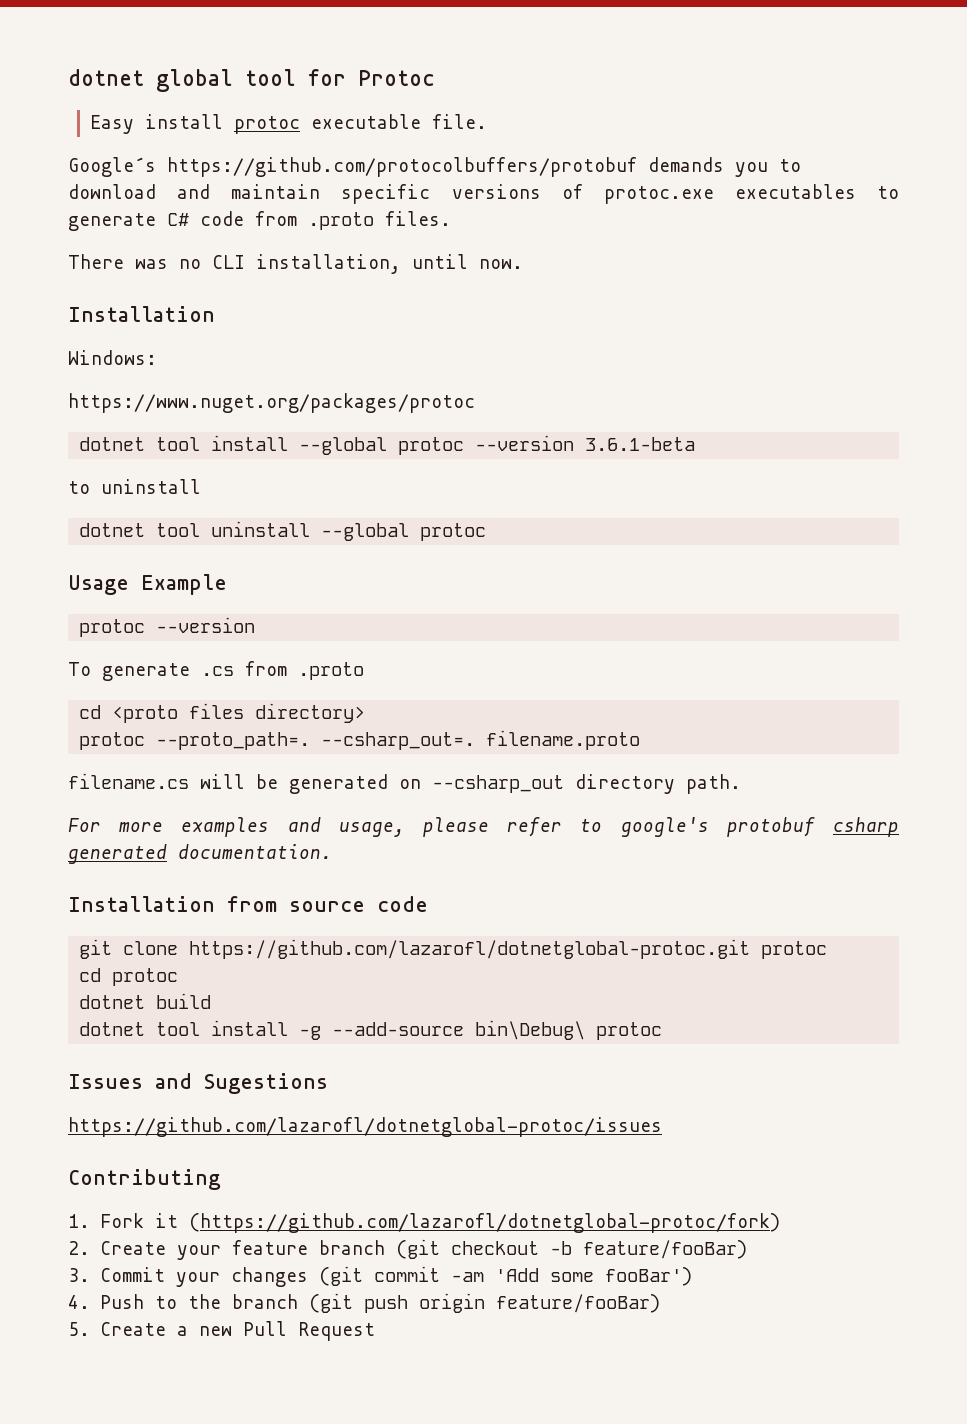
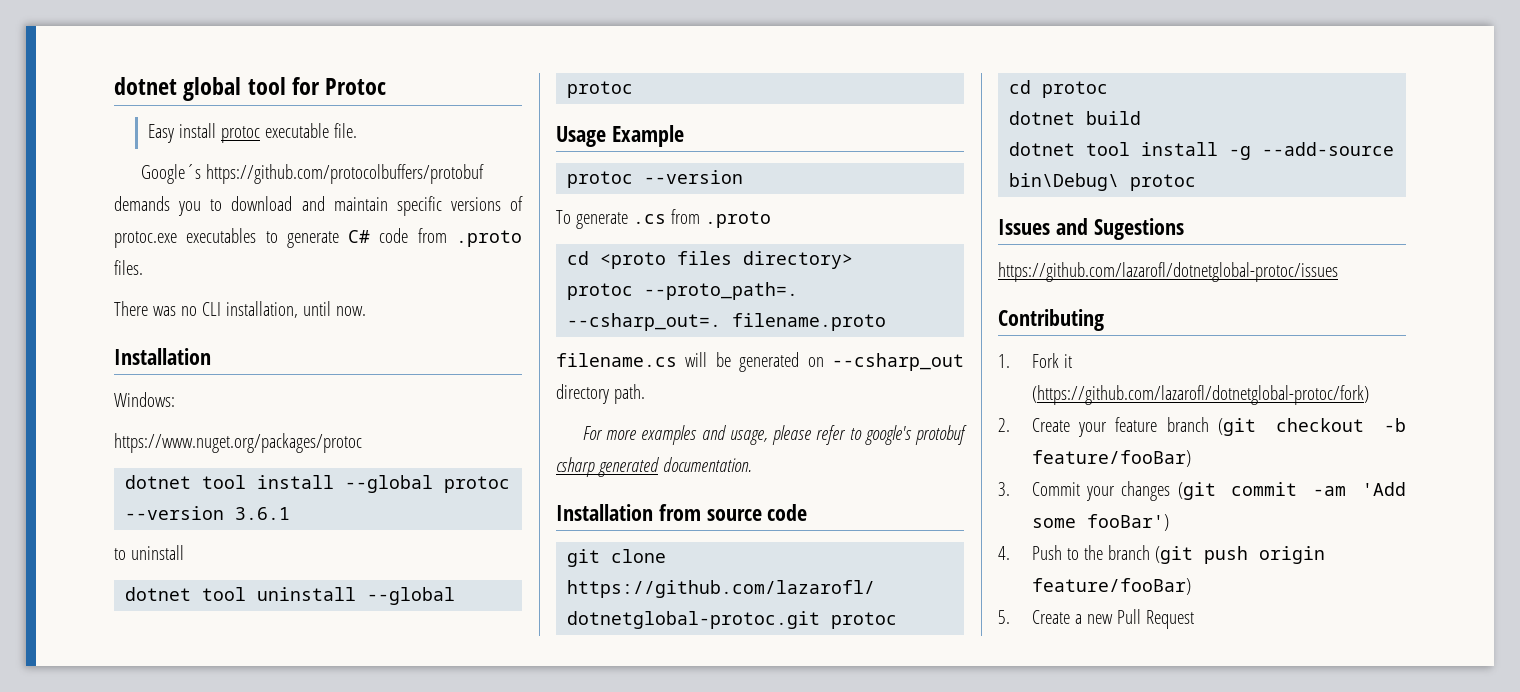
- dotnet tool install --global protoc --version 3.6.1-beta
+ dotnet tool install --global protoc --version 3.6.1

